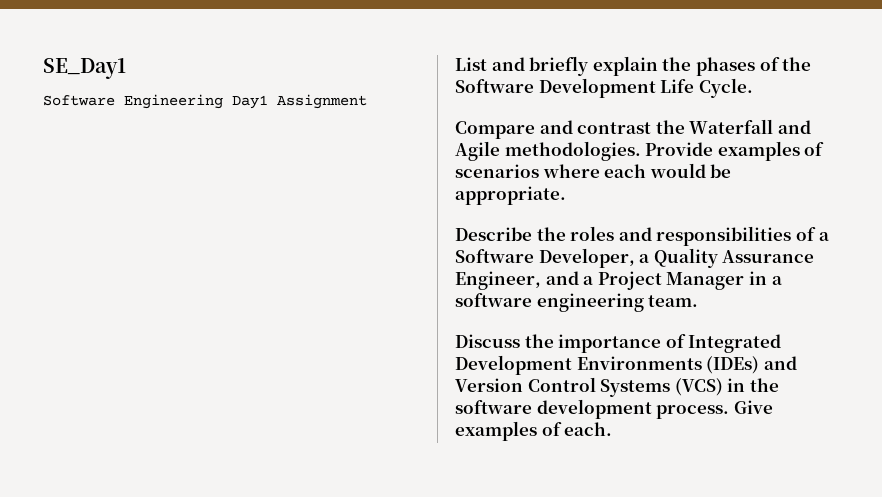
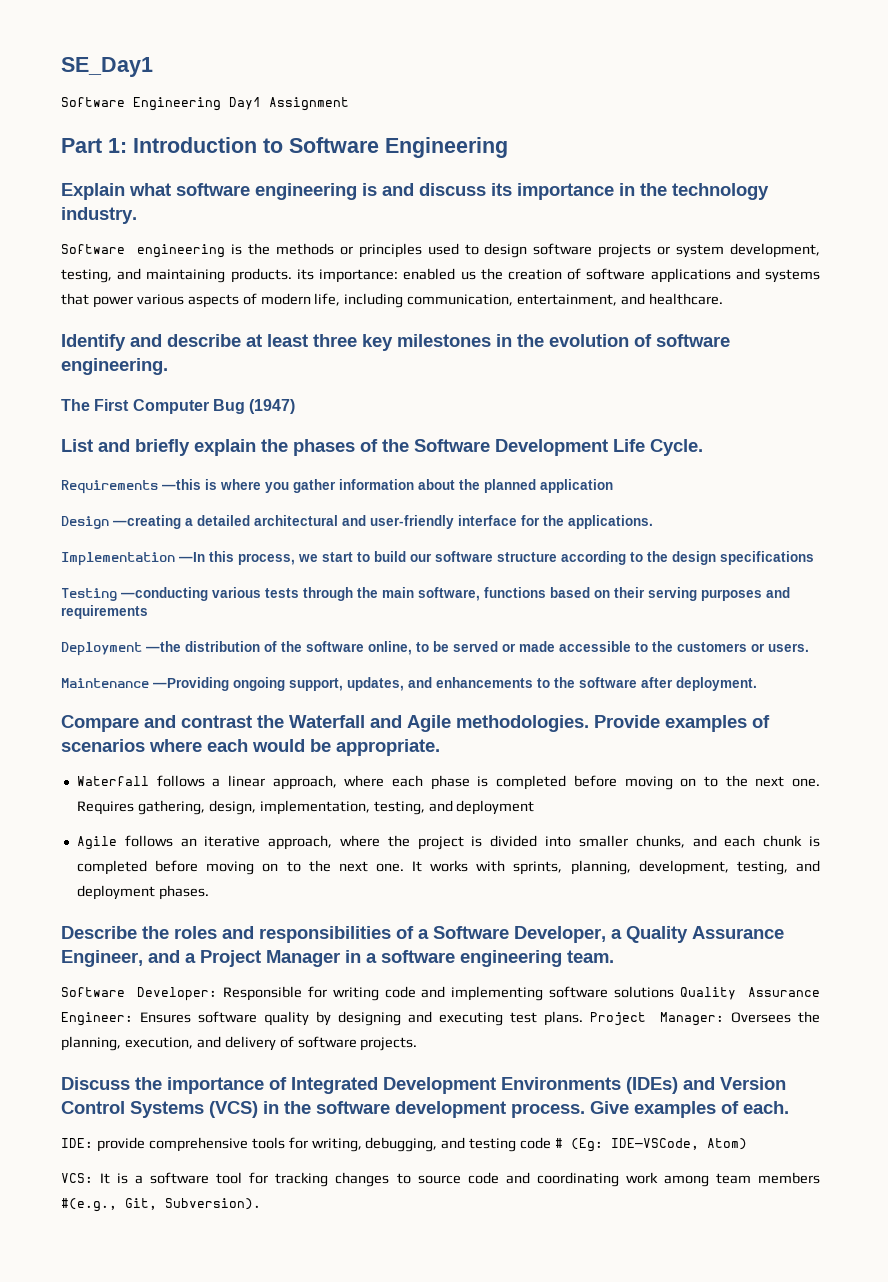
+ Part 1: Introduction to Software Engineering
+ Explain what software engineering is and discuss its importance in the technology industry.
+ Software engineering is the methods or principles used to design software projects or system development, testing, and maintaining products. its importance: enabled us the creation of software applications and systems that power various aspects of modern life, including communication, entertainment, and healthcare.
+ Identify and describe at least three key milestones in the evolution of software engineering.
+ The First Computer Bug (1947)
+ Requirements —this is where you gather information about the planned application
+ Design —creating a detailed architectural and user-friendly interface for the applications.
+ Implementation —In this process, we start to build our software structure according to the design specifications
+ Testing —conducting various tests through the main software, functions based on their serving purposes and requirements
+ Deployment —the distribution of the software online, to be served or made accessible to the customers or users.
+ Maintenance —Providing ongoing support, updates, and enhancements to the software after deployment.
+ Waterfall follows a linear approach, where each phase is completed before moving on to the next one. Requires gathering, design, implementation, testing, and deployment
+ Agile follows an iterative approach, where the project is divided into smaller chunks, and each chunk is completed before moving on to the next one. It works with sprints, planning, development, testing, and deployment phases.
+ Software Developer: Responsible for writing code and implementing software solutions Quality Assurance Engineer: Ensures software quality by designing and executing test plans. Project Manager: Oversees the planning, execution, and delivery of software projects.
+ IDE: provide comprehensive tools for writing, debugging, and testing code # (Eg: IDE—VSCode, Atom)
+ VCS: It is a software tool for tracking changes to source code and coordinating work among team members #(e.g., Git, Subversion).

